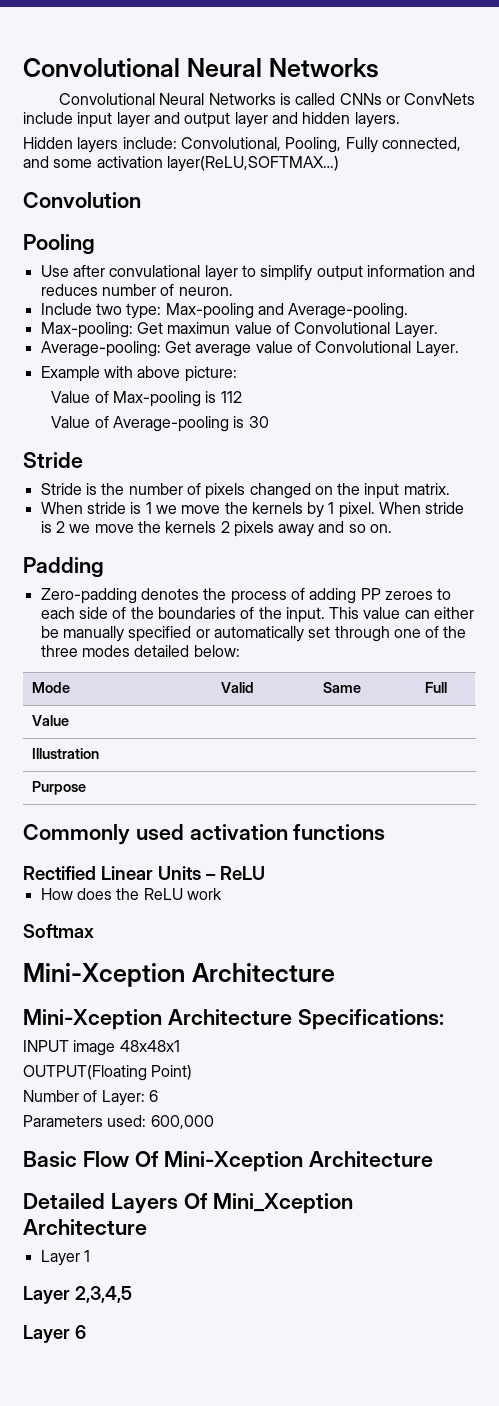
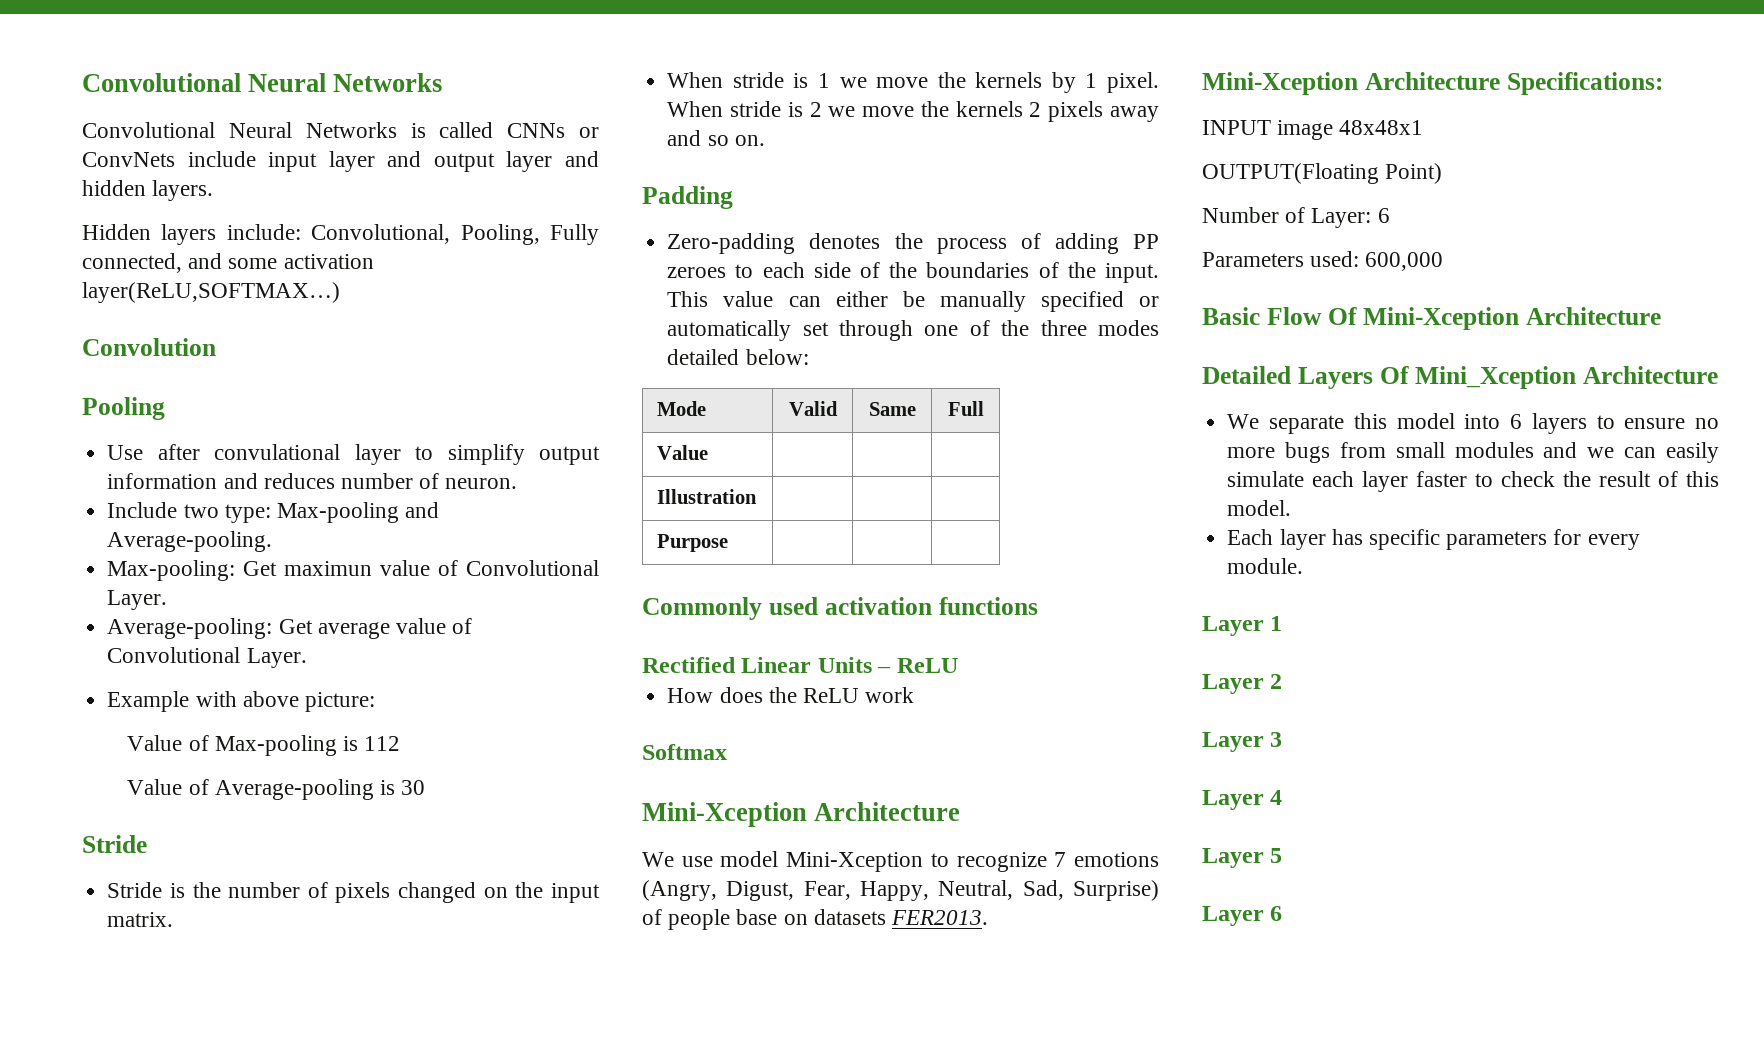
+ We use model Mini-Xception to recognize 7 emotions (Angry, Digust, Fear, Happy, Neutral, Sad, Surprise) of people base on datasets FER2013.
+ We separate this model into 6 layers to ensure no more bugs from small modules and we can easily simulate each layer faster to check the result of this model.
+ Each layer has specific parameters for every module.
  Layer 1
- Layer 2,3,4,5
+ Layer 2
+ Layer 3
+ Layer 4
+ Layer 5

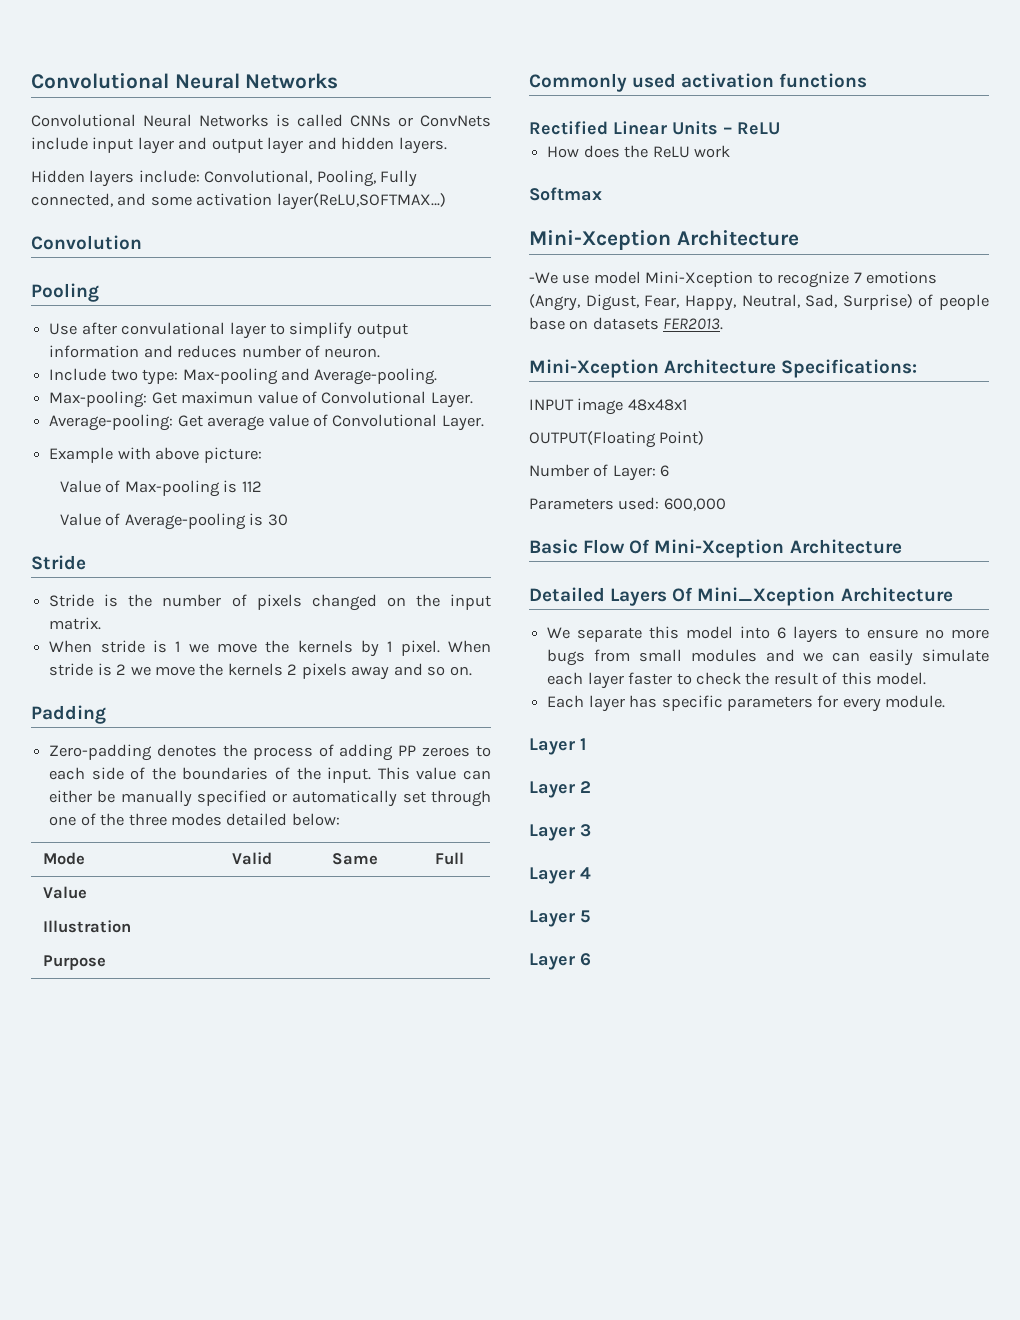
- We use model Mini-Xception to recognize 7 emotions (Angry, Digust, Fear, Happy, Neutral, Sad, Surprise) of people base on datasets FER2013.
+ -We use model Mini-Xception to recognize 7 emotions (Angry, Digust, Fear, Happy, Neutral, Sad, Surprise) of people base on datasets FER2013.

